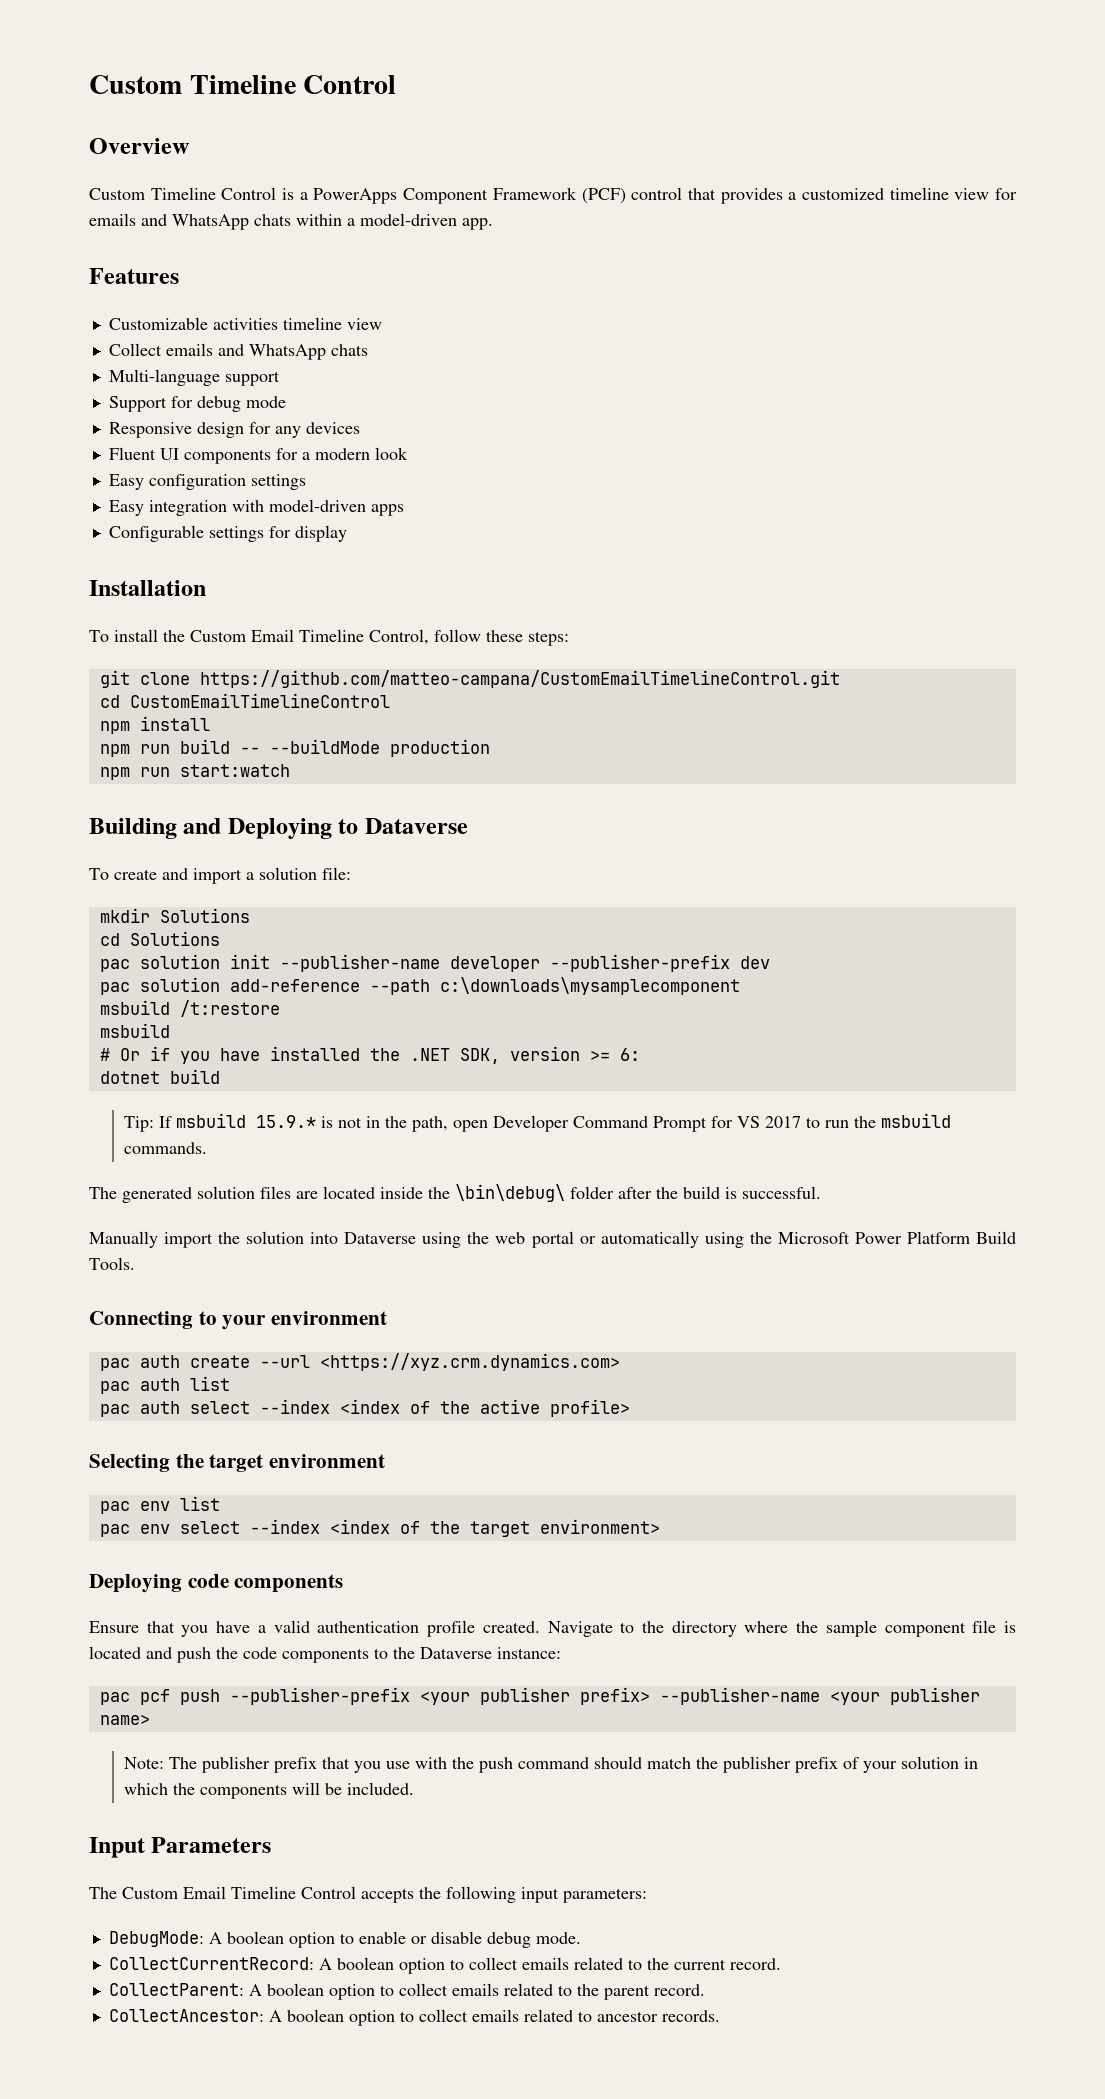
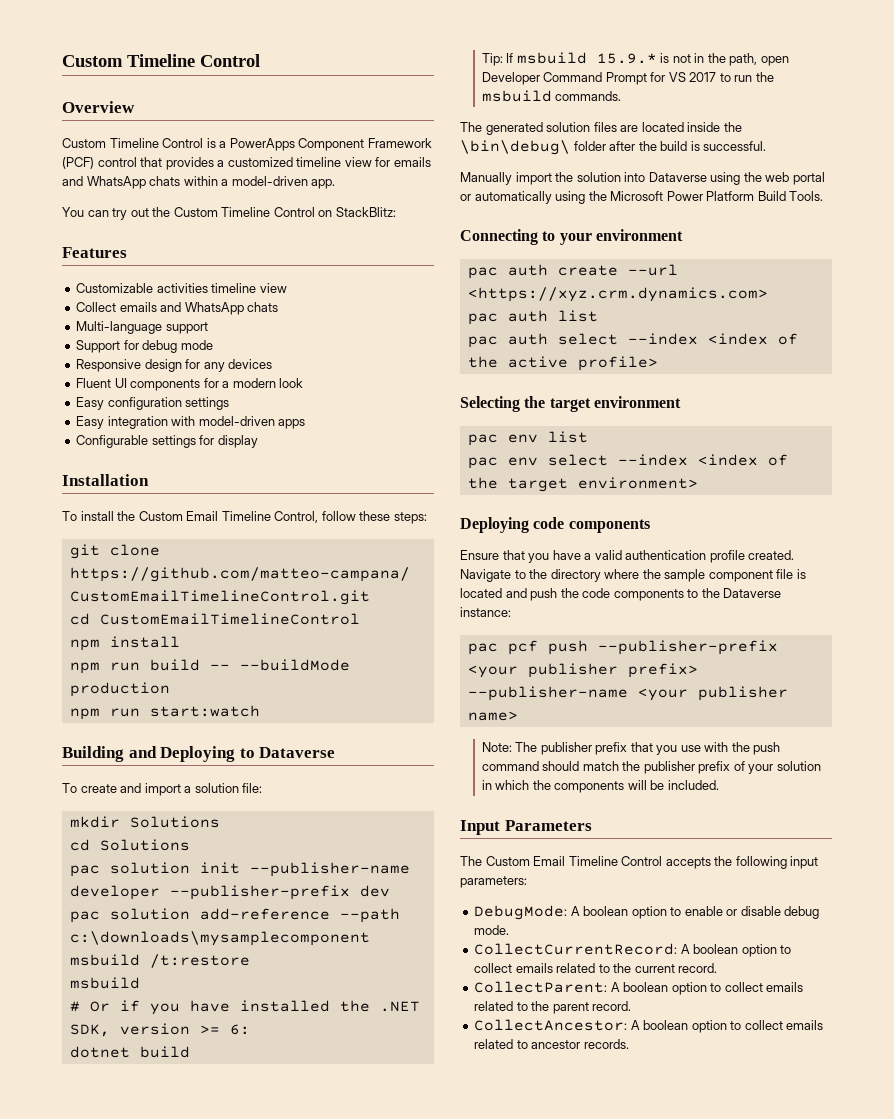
+ You can try out the Custom Timeline Control on StackBlitz:

